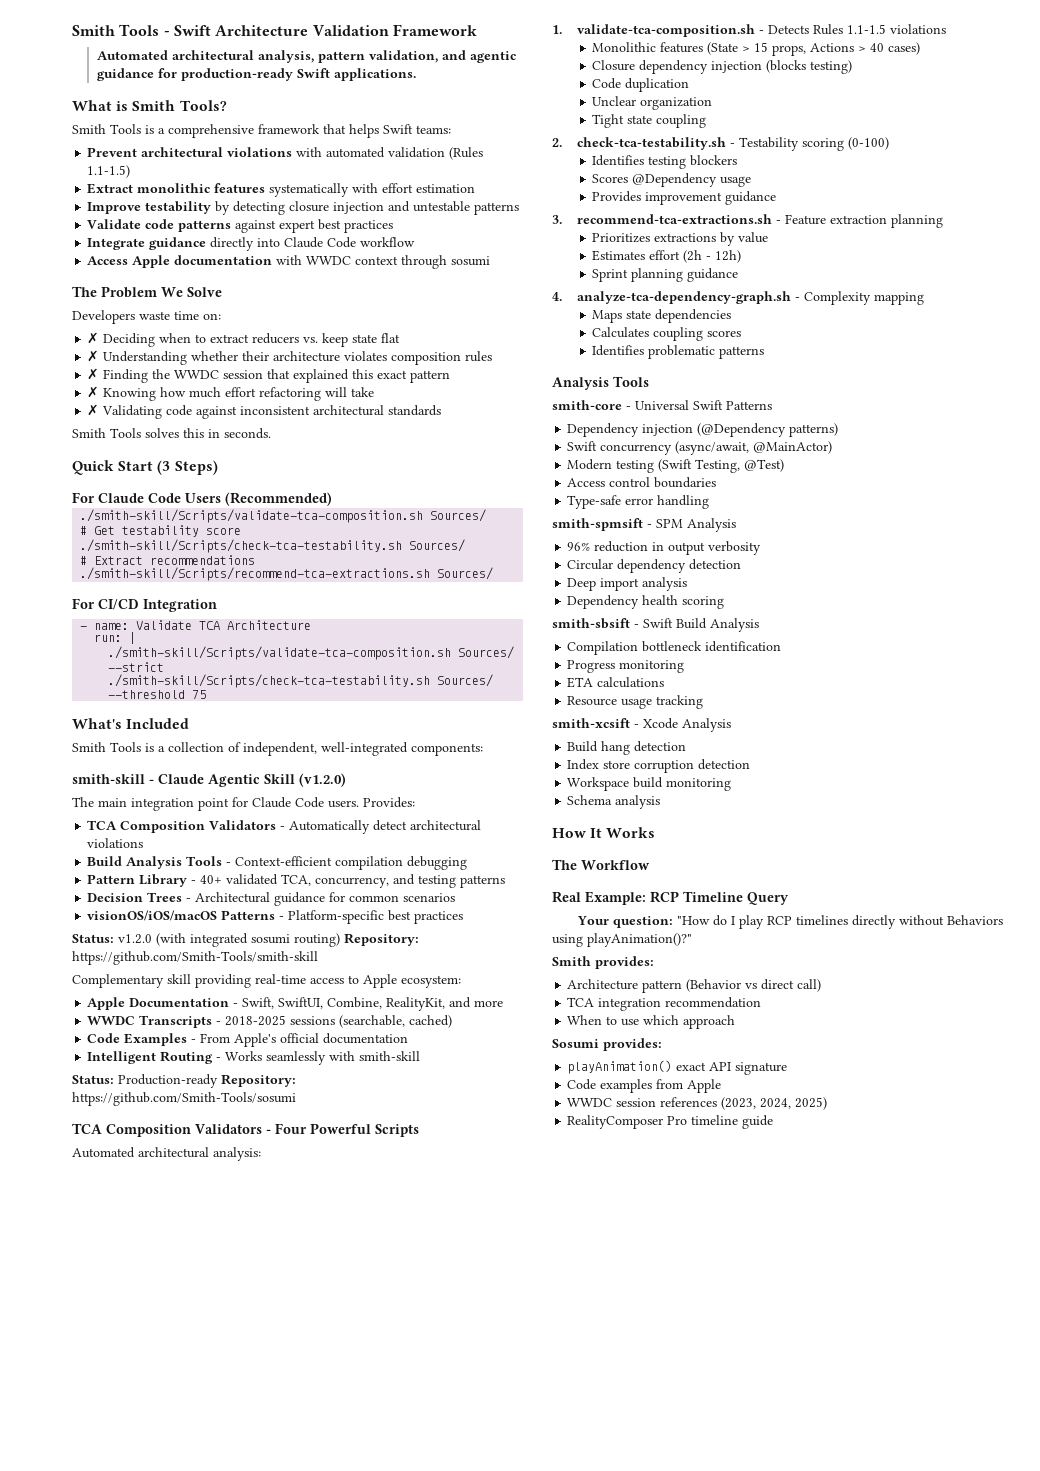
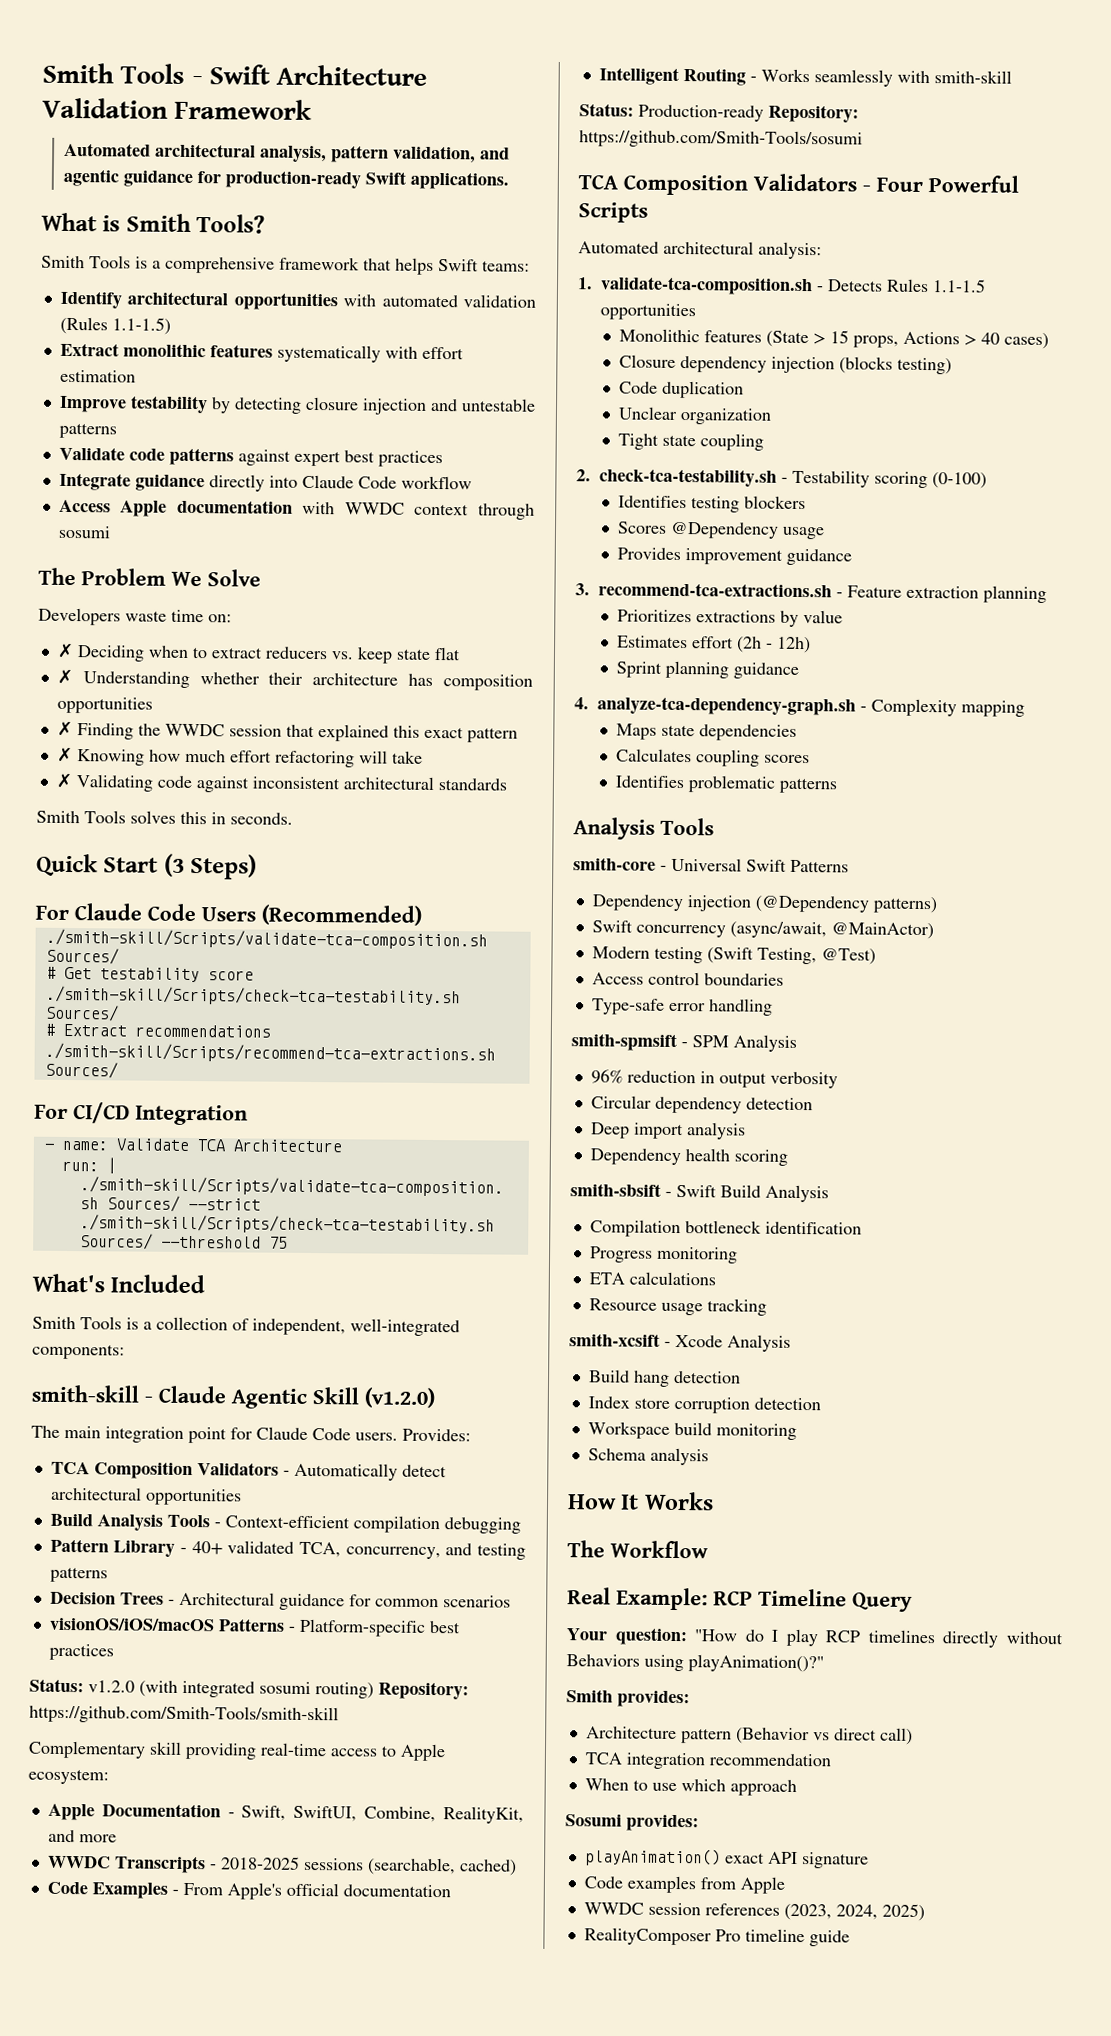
- Prevent architectural violations with automated validation (Rules 1.1-1.5)
+ Identify architectural opportunities with automated validation (Rules 1.1-1.5)
- ✗ Understanding whether their architecture violates composition rules
+ ✗ Understanding whether their architecture has composition opportunities
- TCA Composition Validators - Automatically detect architectural violations
+ TCA Composition Validators - Automatically detect architectural opportunities
- 1. validate-tca-composition.sh - Detects Rules 1.1-1.5 violations
+ 1. validate-tca-composition.sh - Detects Rules 1.1-1.5 opportunities

